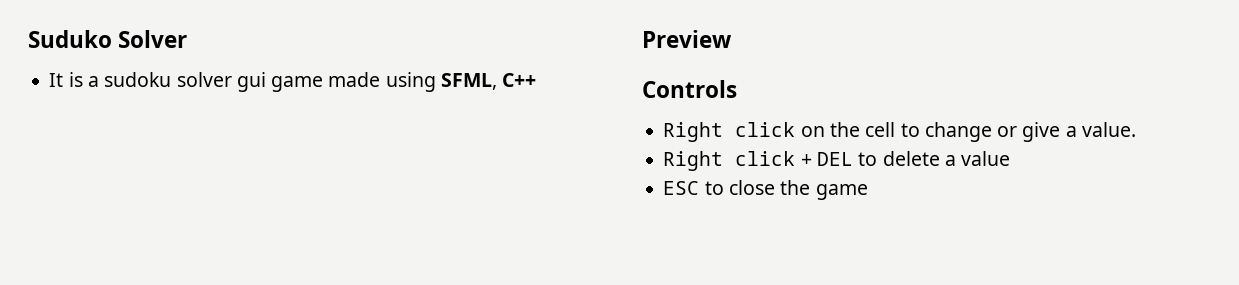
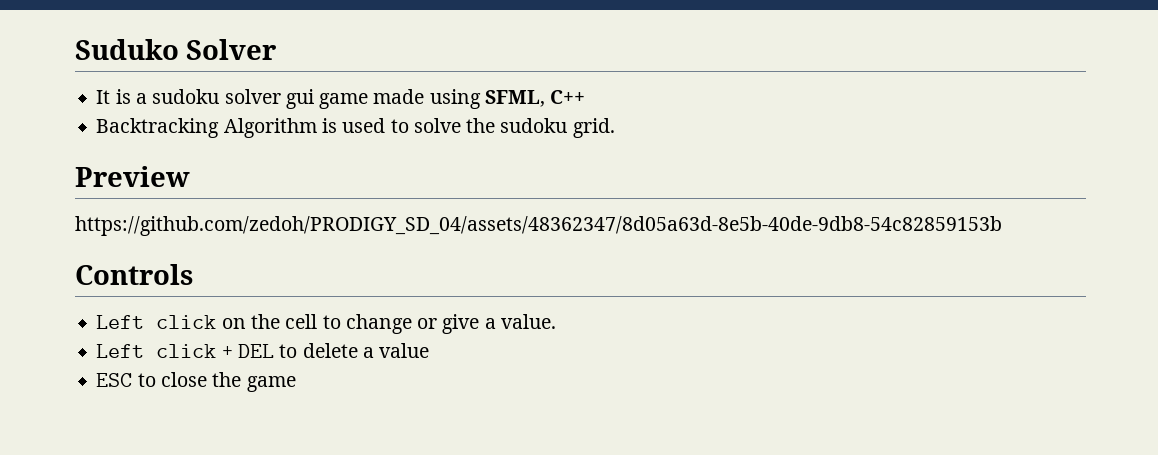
+ Backtracking Algorithm is used to solve the sudoku grid.
+ https://github.com/zedoh/PRODIGY_SD_04/assets/48362347/8d05a63d-8e5b-40de-9db8-54c82859153b
- Right click on the cell to change or give a value.
+ Left click on the cell to change or give a value.
- Right click + DEL to delete a value
+ Left click + DEL to delete a value

